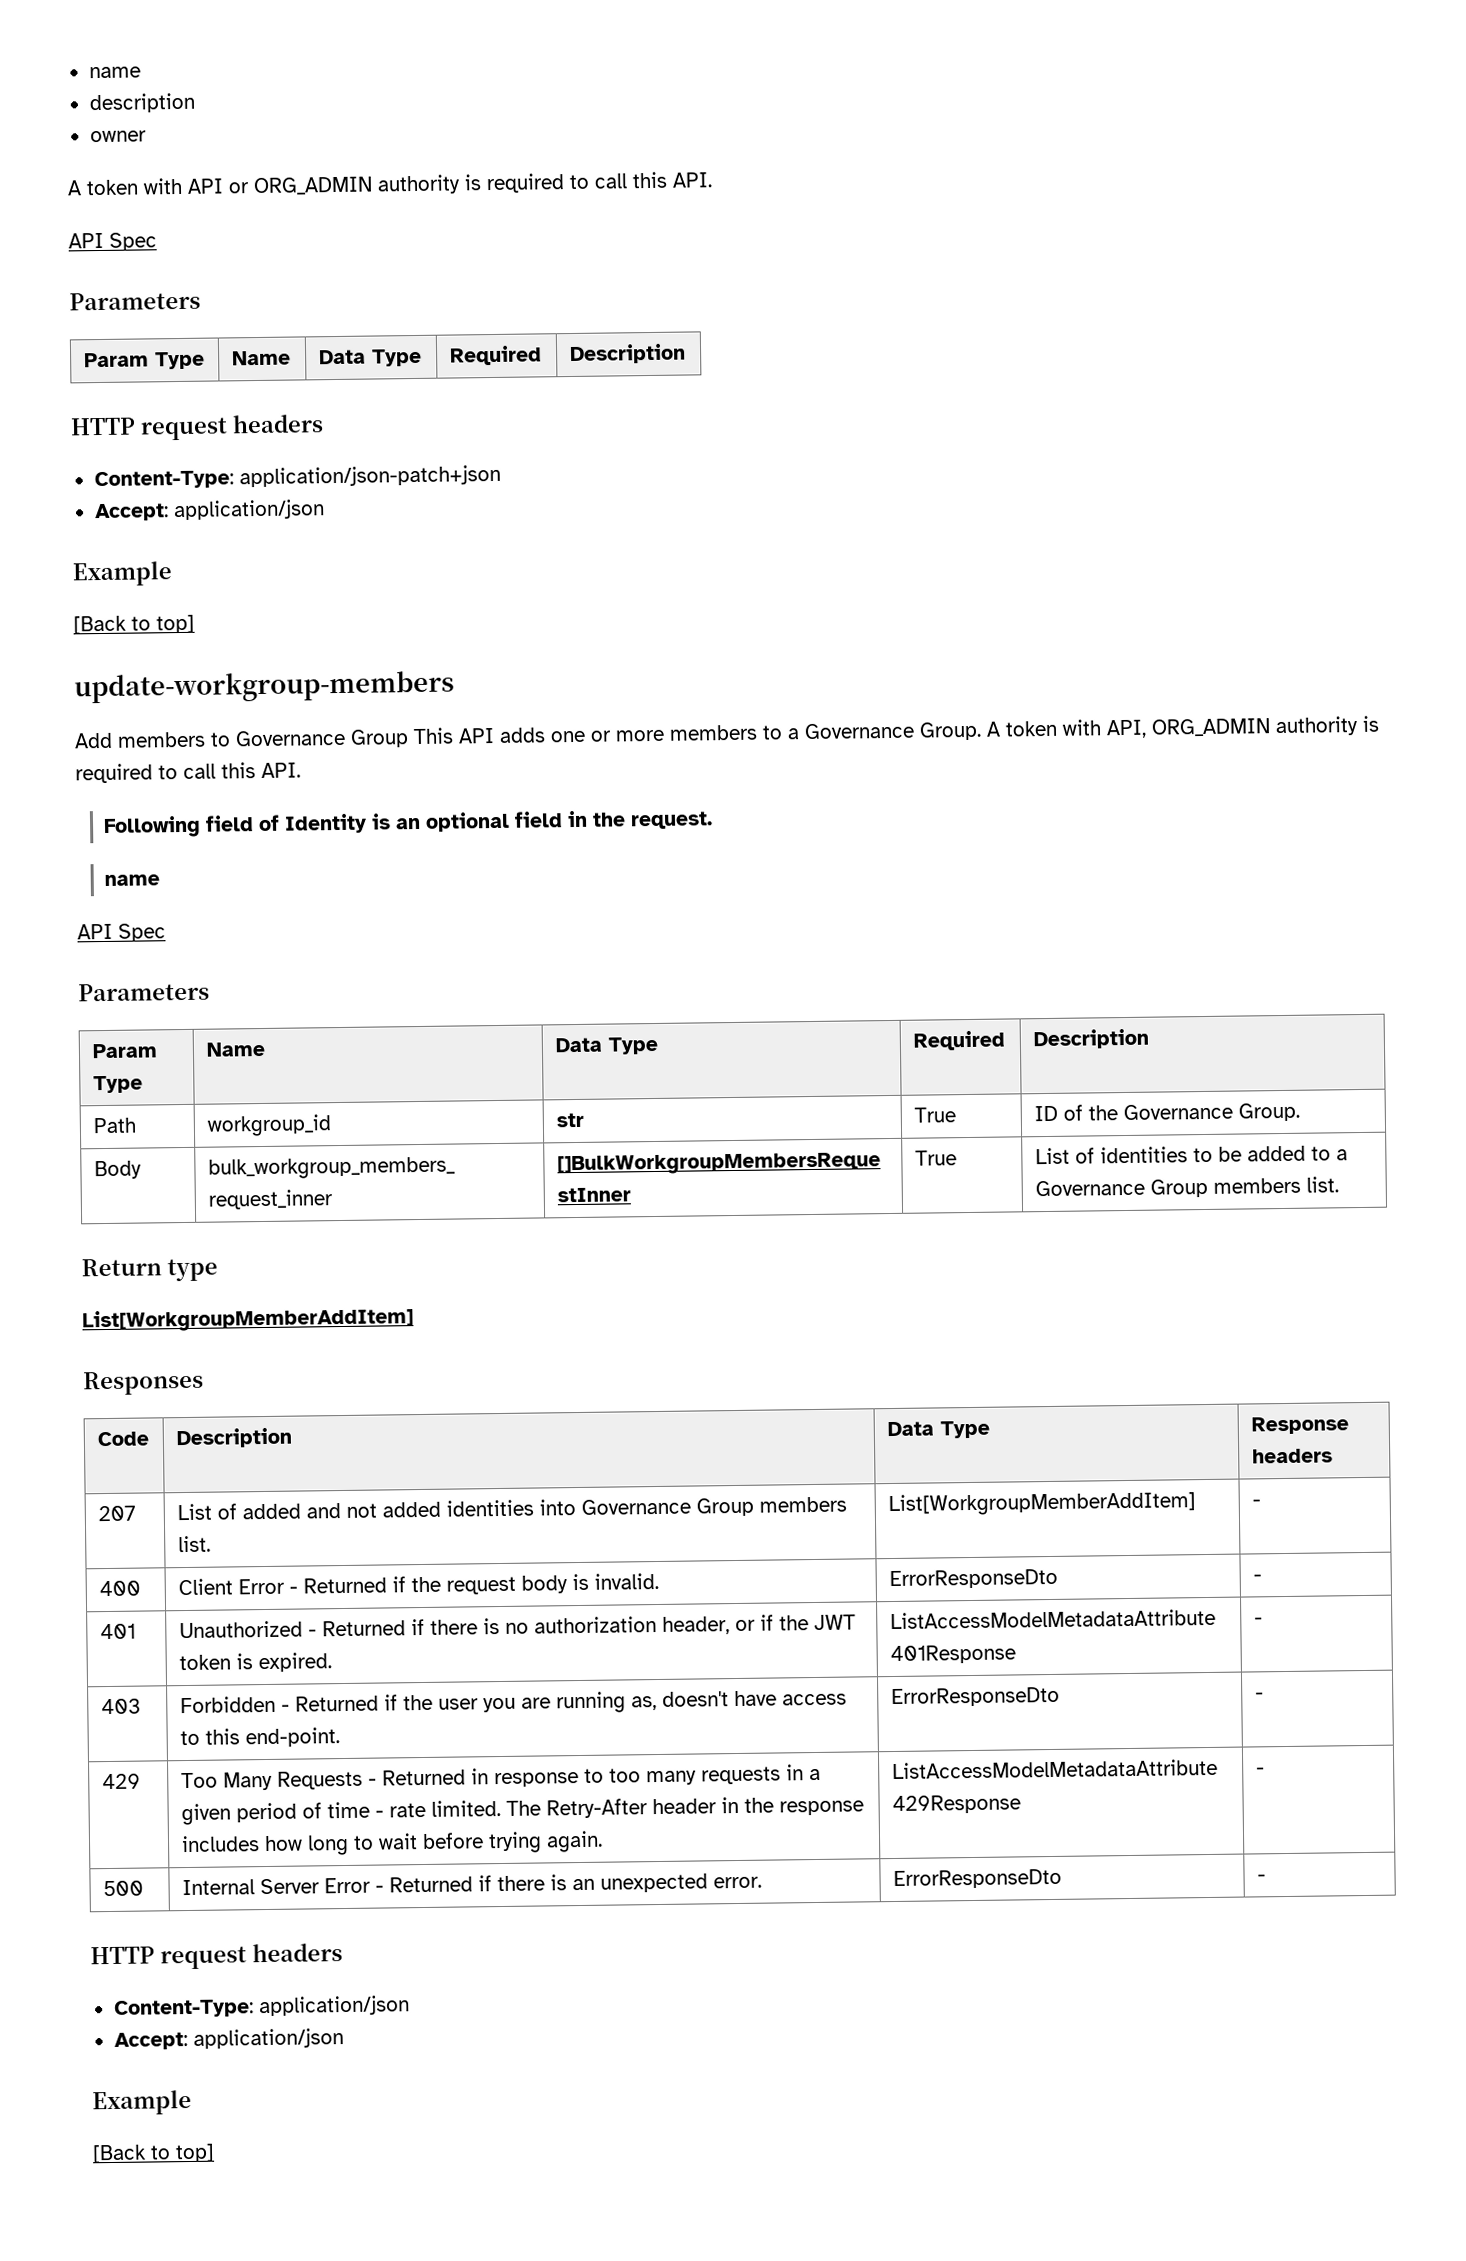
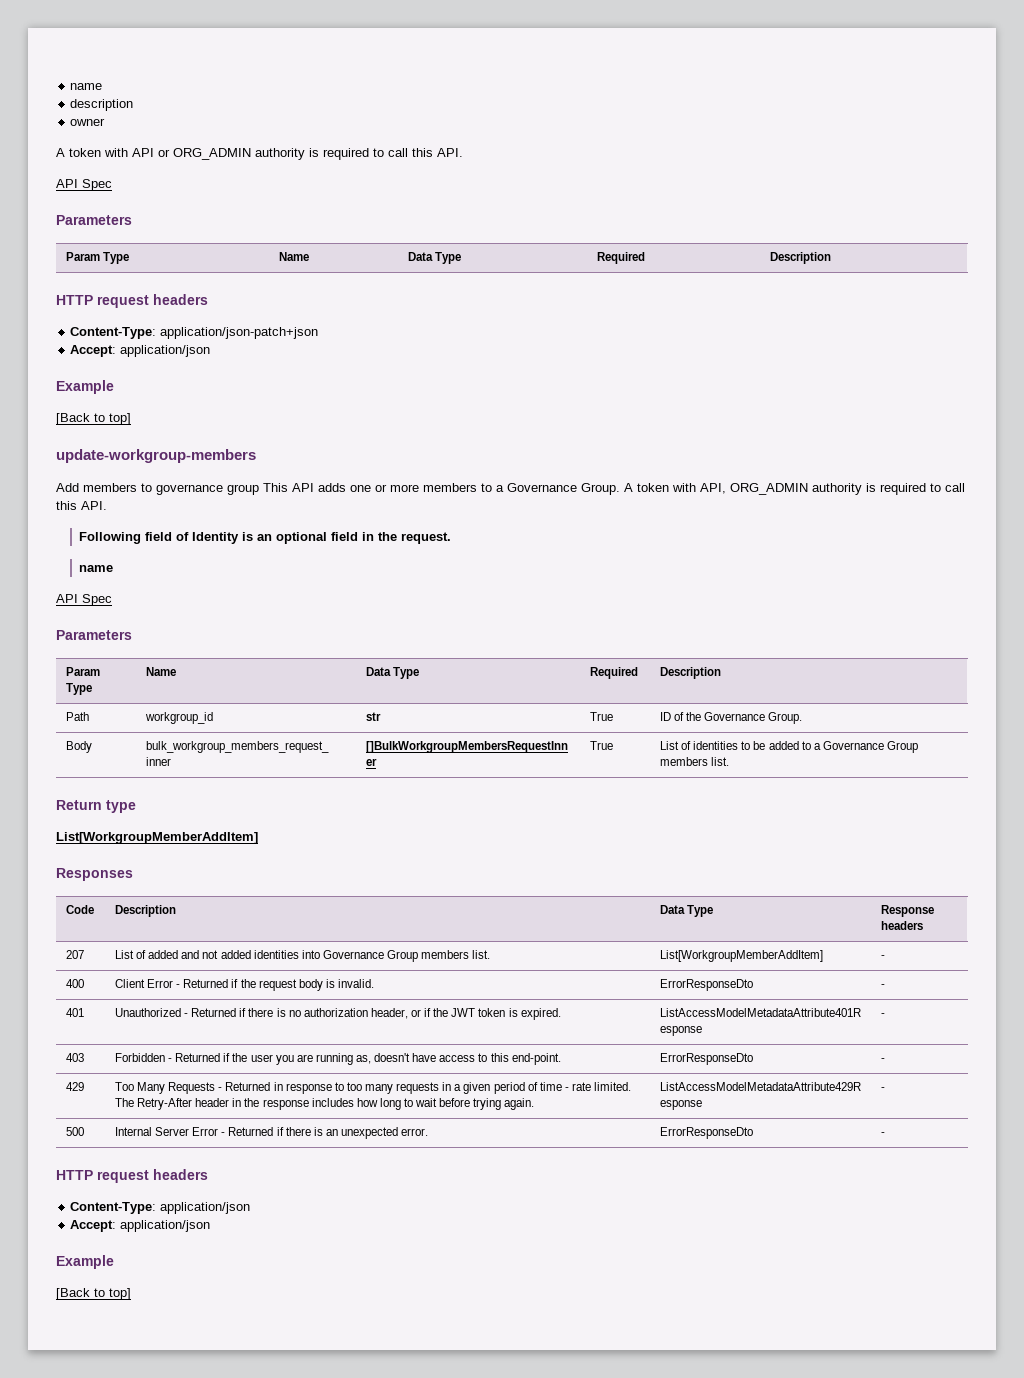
- Add members to Governance Group This API adds one or more members to a Governance Group.
+ Add members to governance group This API adds one or more members to a Governance Group.

